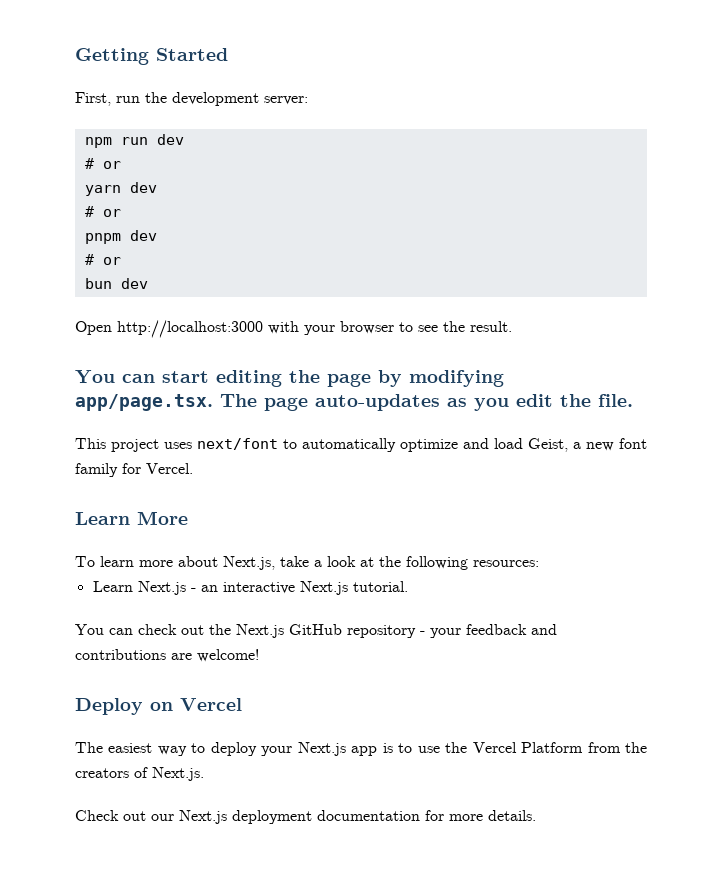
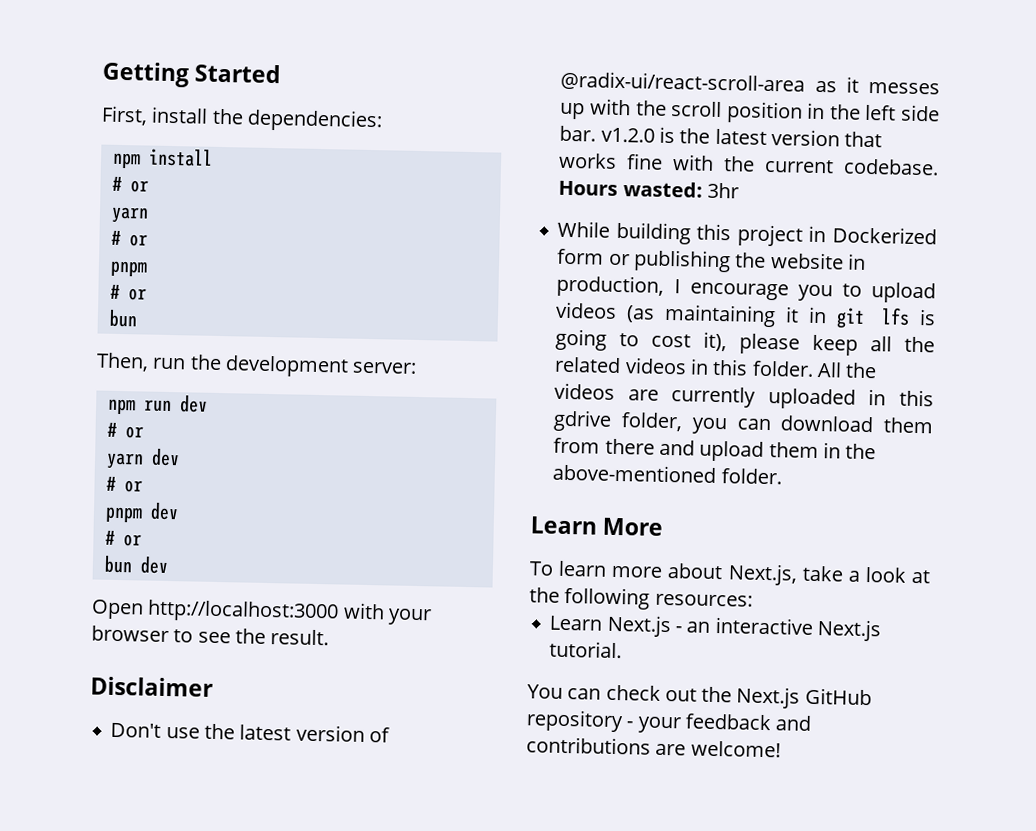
- First, run the development server:
+ First, install the dependencies:
+ npm install
+ # or
+ yarn
+ # or
+ pnpm
+ # or
+ bun
+ Then, run the development server:
- You can start editing the page by modifying app/page.tsx. The page auto-updates as you edit the file.
- This project uses next/font to automatically optimize and load Geist, a new font family for Vercel.
+ Disclaimer
+ Don't use the latest version of @radix-ui/react-scroll-area as it messes up with the scroll position in the left side bar. v1.2.0 is the latest version that works fine with the current codebase. Hours wasted: 3hr
+ While building this project in Dockerized form or publishing the website in production, I encourage you to upload videos (as maintaining it in git lfs is going to cost it), please keep all the related videos in this folder. All the videos are currently uploaded in this gdrive folder, you can download them from there and upload them in the above-mentioned folder.
- Deploy on Vercel
- The easiest way to deploy your Next.js app is to use the Vercel Platform from the creators of Next.js.
- Check out our Next.js deployment documentation for more details.

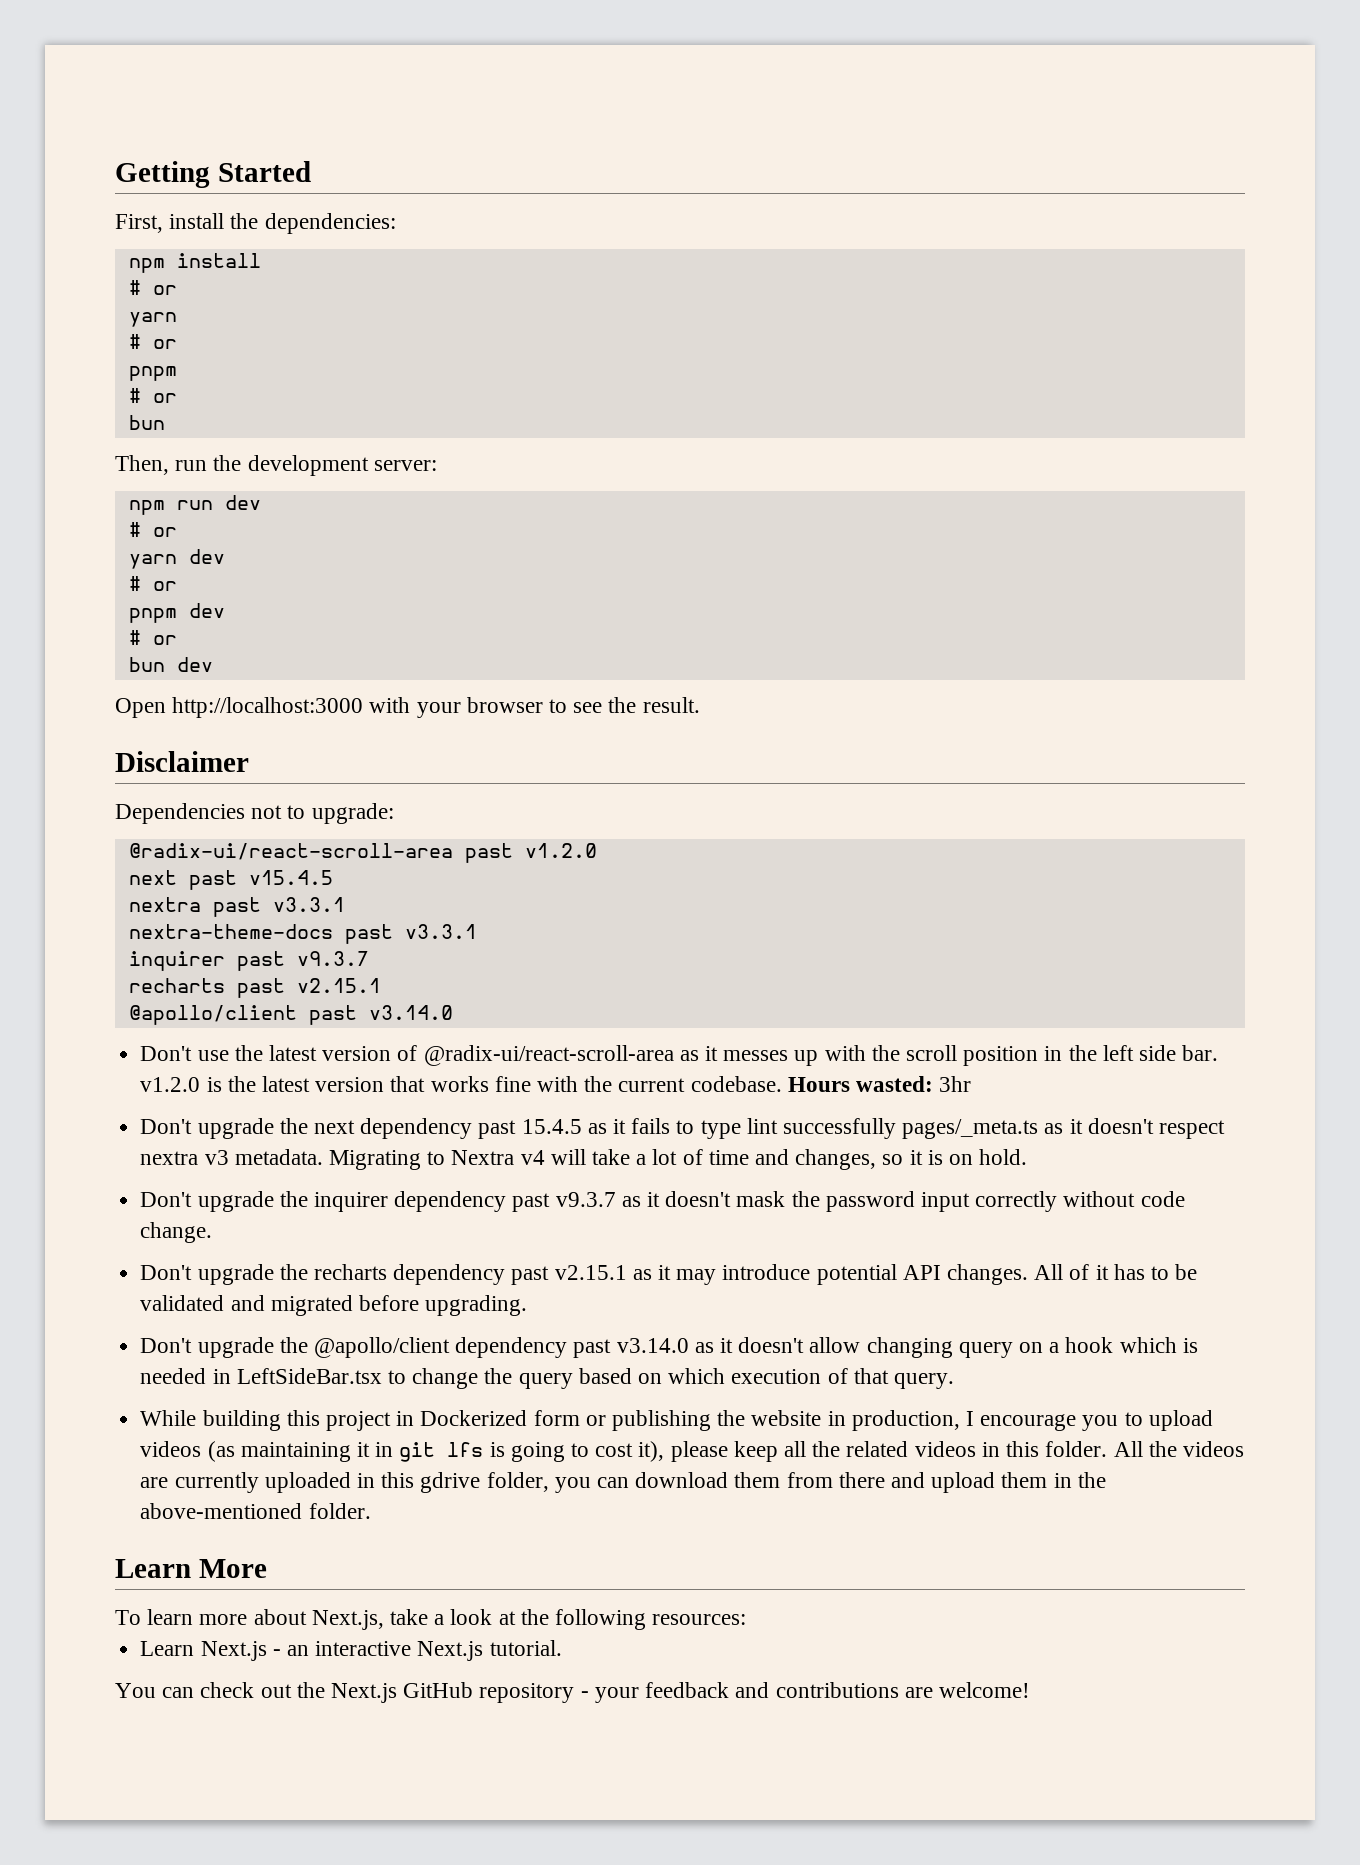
+ Dependencies not to upgrade:
+ @radix-ui/react-scroll-area past v1.2.0
+ next past v15.4.5
+ nextra past v3.3.1
+ nextra-theme-docs past v3.3.1
+ inquirer past v9.3.7
+ recharts past v2.15.1
+ @apollo/client past v3.14.0
+ Don't upgrade the next dependency past 15.4.5 as it fails to type lint successfully pages/_meta.ts as it doesn't respect nextra v3 metadata. Migrating to Nextra v4 will take a lot of time and changes, so it is on hold.
+ Don't upgrade the inquirer dependency past v9.3.7 as it doesn't mask the password input correctly without code change.
+ Don't upgrade the recharts dependency past v2.15.1 as it may introduce potential API changes. All of it has to be validated and migrated before upgrading.
+ Don't upgrade the @apollo/client dependency past v3.14.0 as it doesn't allow changing query on a hook which is needed in LeftSideBar.tsx to change the query based on which execution of that query.

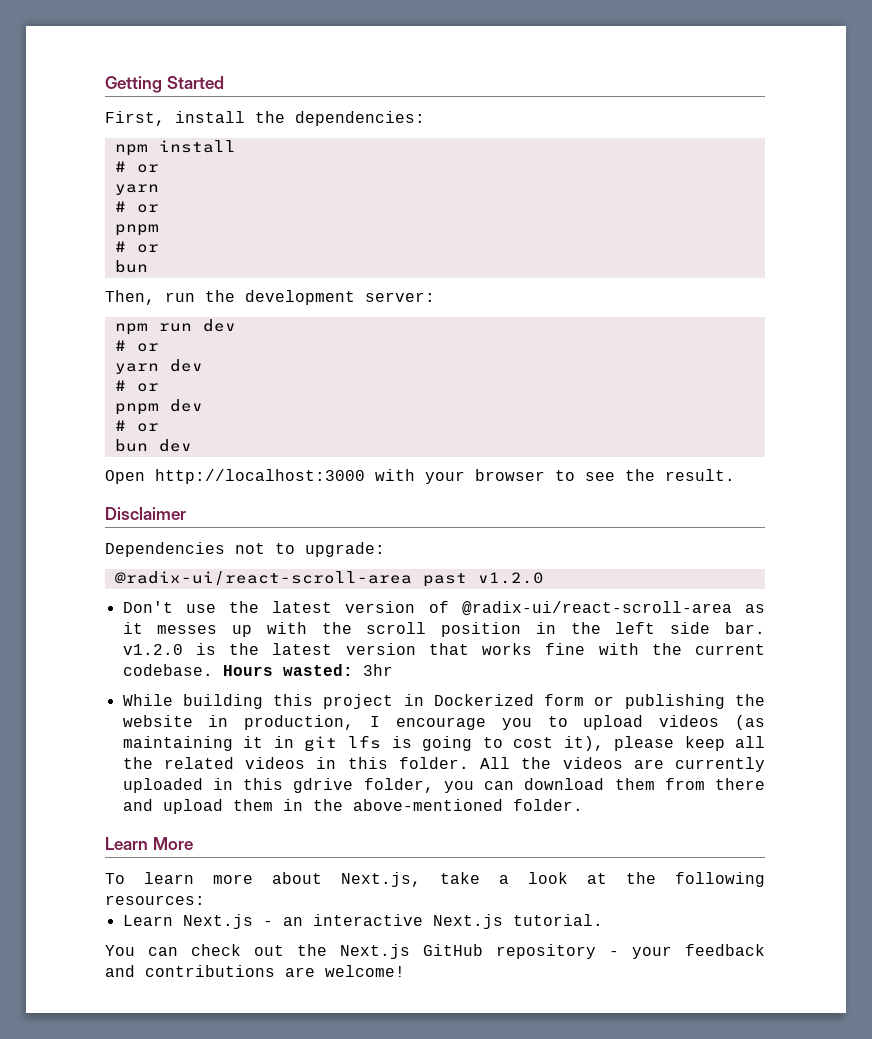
- next past v15.4.5
- nextra past v3.3.1
- nextra-theme-docs past v3.3.1
- inquirer past v9.3.7
- recharts past v2.15.1
- @apollo/client past v3.14.0
- Don't upgrade the next dependency past 15.4.5 as it fails to type lint successfully pages/_meta.ts as it doesn't respect nextra v3 metadata. Migrating to Nextra v4 will take a lot of time and changes, so it is on hold.
- Don't upgrade the inquirer dependency past v9.3.7 as it doesn't mask the password input correctly without code change.
- Don't upgrade the recharts dependency past v2.15.1 as it may introduce potential API changes. All of it has to be validated and migrated before upgrading.
- Don't upgrade the @apollo/client dependency past v3.14.0 as it doesn't allow changing query on a hook which is needed in LeftSideBar.tsx to change the query based on which execution of that query.

